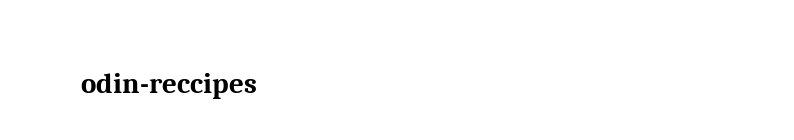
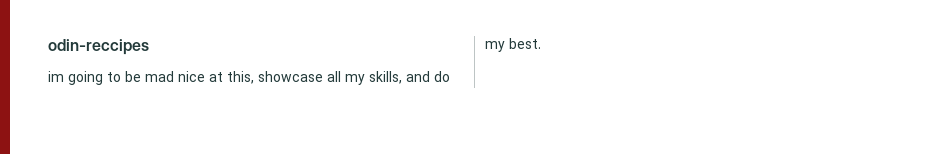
+ im going to be mad nice at this, showcase all my skills, and do my best.

